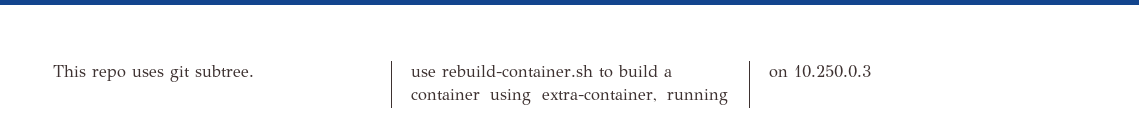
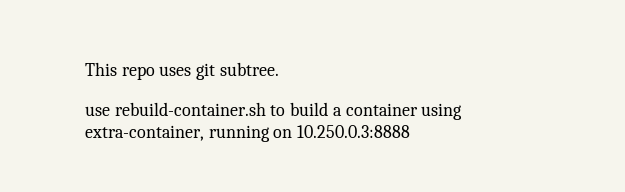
- use rebuild-container.sh to build a container using extra-container, running on 10.250.0.3
+ use rebuild-container.sh to build a container using extra-container, running on 10.250.0.3:8888

